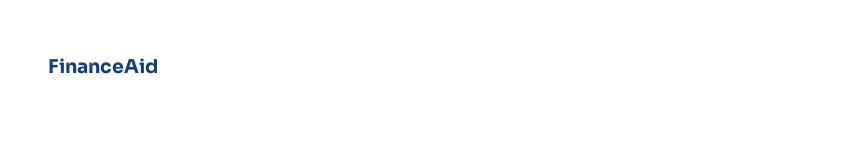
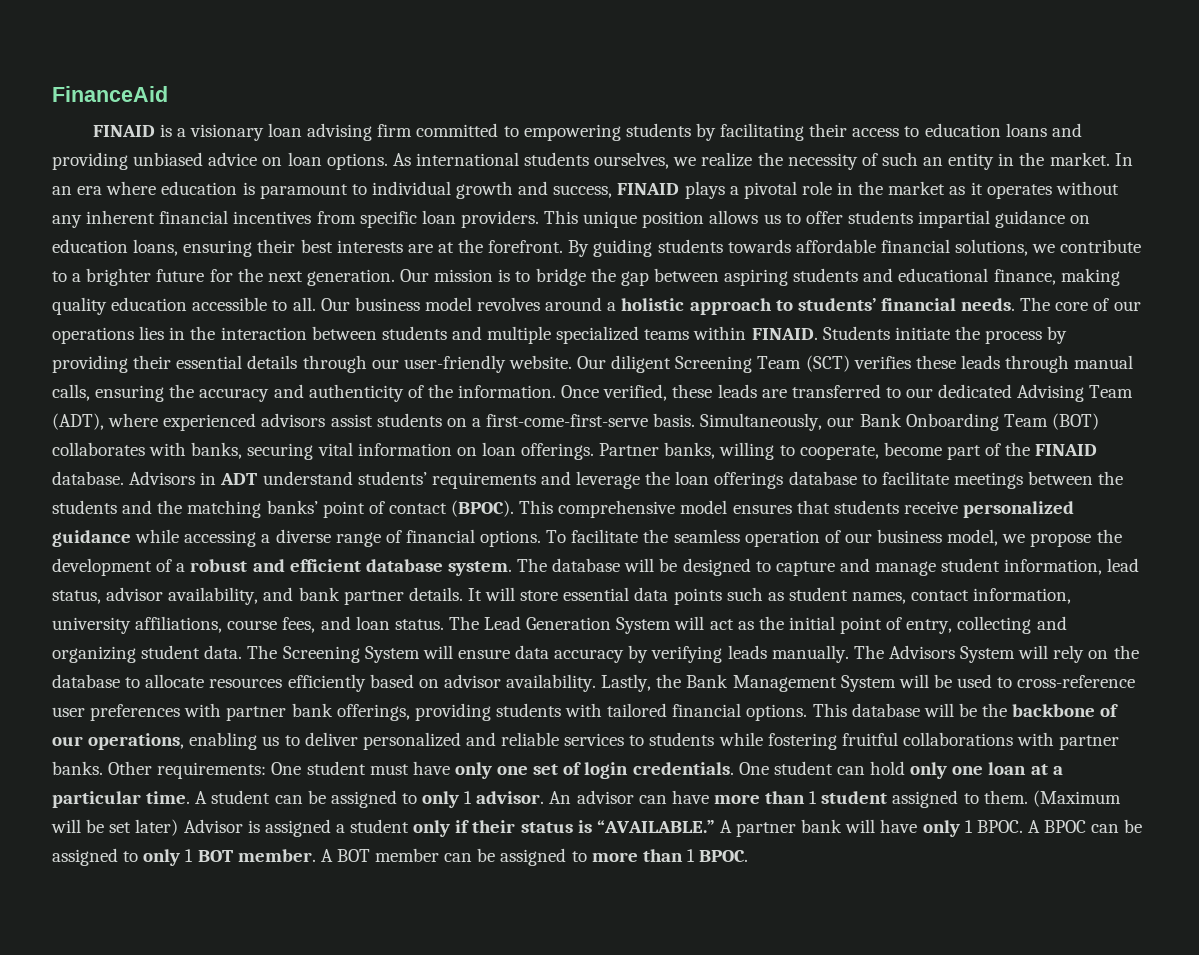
+ FINAID is a visionary loan advising firm committed to empowering students by facilitating their access to education loans and providing unbiased advice on loan options. As international students ourselves, we realize the necessity of such an entity in the market. In an era where education is paramount to individual growth and success, FINAID plays a pivotal role in the market as it operates without any inherent financial incentives from specific loan providers. This unique position allows us to offer students impartial guidance on education loans, ensuring their best interests are at the forefront. By guiding students towards affordable financial solutions, we contribute to a brighter future for the next generation. Our mission is to bridge the gap between aspiring students and educational finance, making quality education accessible to all. Our business model revolves around a holistic approach to students’ financial needs. The core of our operations lies in the interaction between students and multiple specialized teams within FINAID. Students initiate the process by providing their essential details through our user-friendly website. Our diligent Screening Team (SCT) verifies these leads through manual calls, ensuring the accuracy and authenticity of the information. Once verified, these leads are transferred to our dedicated Advising Team (ADT), where experienced advisors assist students on a first-come-first-serve basis. Simultaneously, our Bank Onboarding Team (BOT) collaborates with banks, securing vital information on loan offerings. Partner banks, willing to cooperate, become part of the FINAID database. Advisors in ADT understand students’ requirements and leverage the loan offerings database to facilitate meetings between the students and the matching banks’ point of contact (BPOC). This comprehensive model ensures that students receive personalized guidance while accessing a diverse range of financial options. To facilitate the seamless operation of our business model, we propose the development of a robust and efficient database system. The database will be designed to capture and manage student information, lead status, advisor availability, and bank partner details. It will store essential data points such as student names, contact information, university affiliations, course fees, and loan status. The Lead Generation System will act as the initial point of entry, collecting and organizing student data. The Screening System will ensure data accuracy by verifying leads manually. The Advisors System will rely on the database to allocate resources efficiently based on advisor availability. Lastly, the Bank Management System will be used to cross-reference user preferences with partner bank offerings, providing students with tailored financial options. This database will be the backbone of our operations, enabling us to deliver personalized and reliable services to students while fostering fruitful collaborations with partner banks. Other requirements: One student must have only one set of login credentials. One student can hold only one loan at a particular time. A student can be assigned to only 1 advisor. An advisor can have more than 1 student assigned to them. (Maximum will be set later) Advisor is assigned a student only if their status is “AVAILABLE.” A partner bank will have only 1 BPOC. A BPOC can be assigned to only 1 BOT member. A BOT member can be assigned to more than 1 BPOC.

